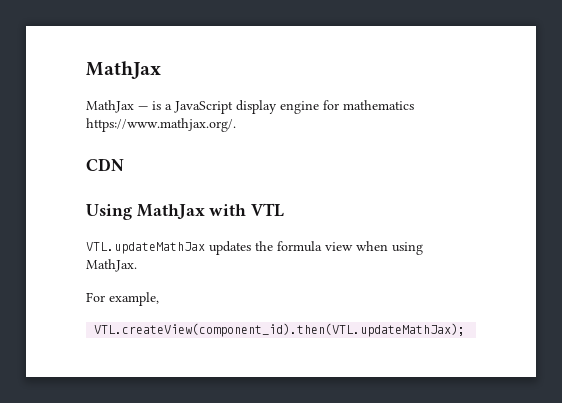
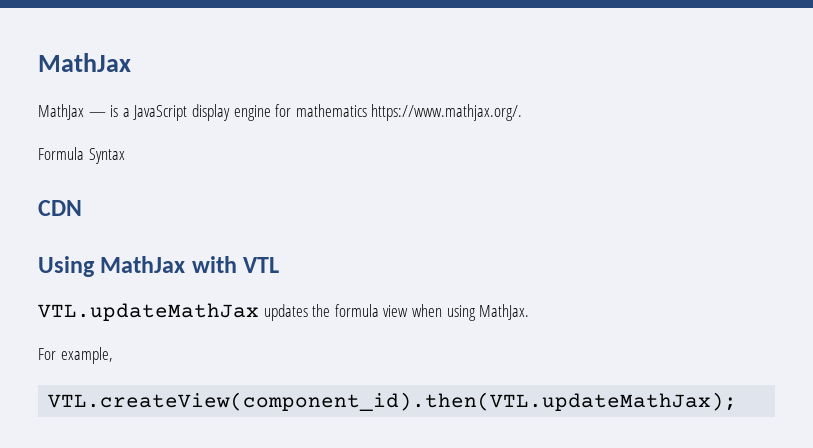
+ Formula Syntax

